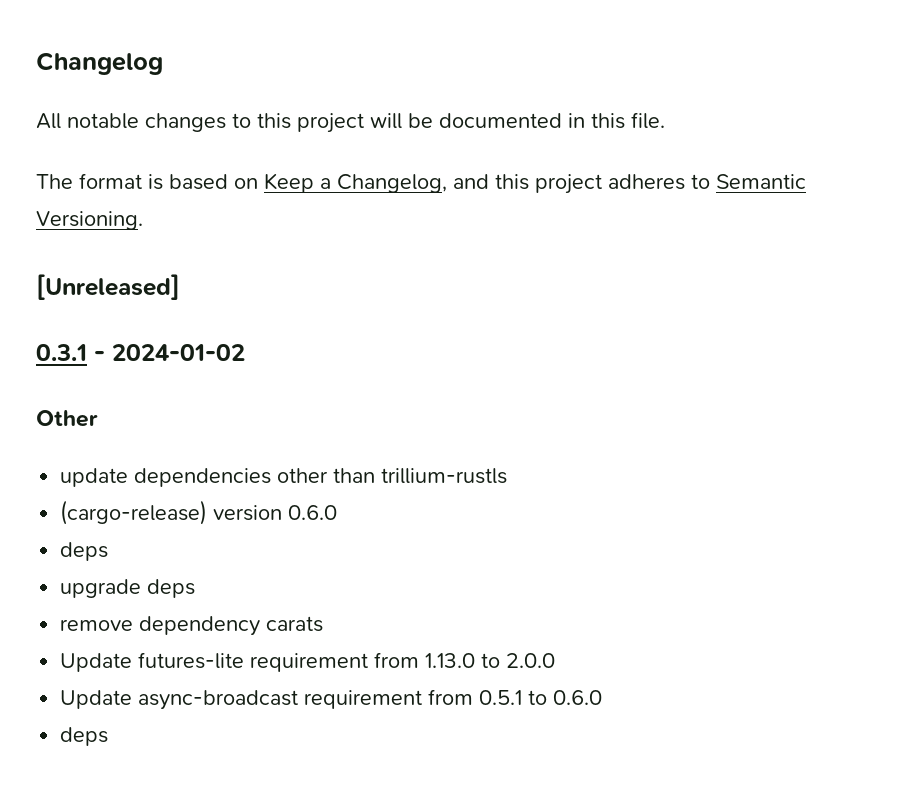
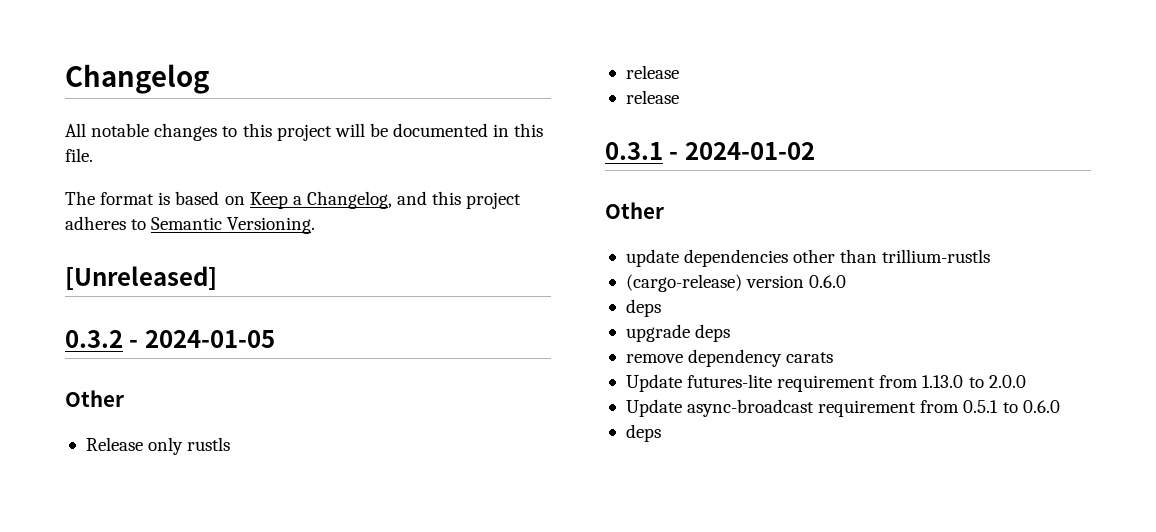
+ 0.3.2 - 2024-01-05
+ Other
+ Release only rustls
+ release
+ release

